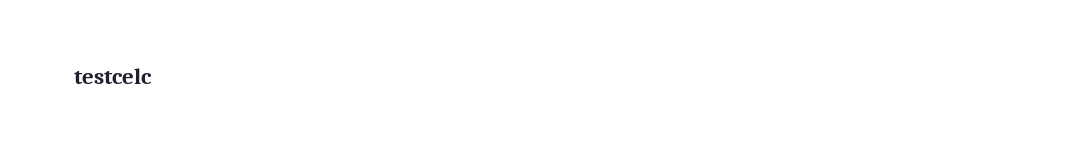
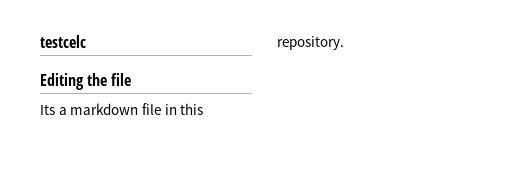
+ Editing the file
+ Its a markdown file in this repository.

